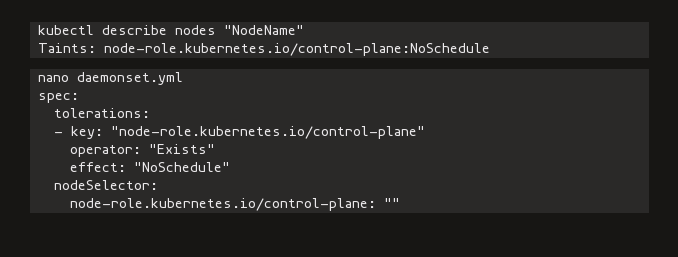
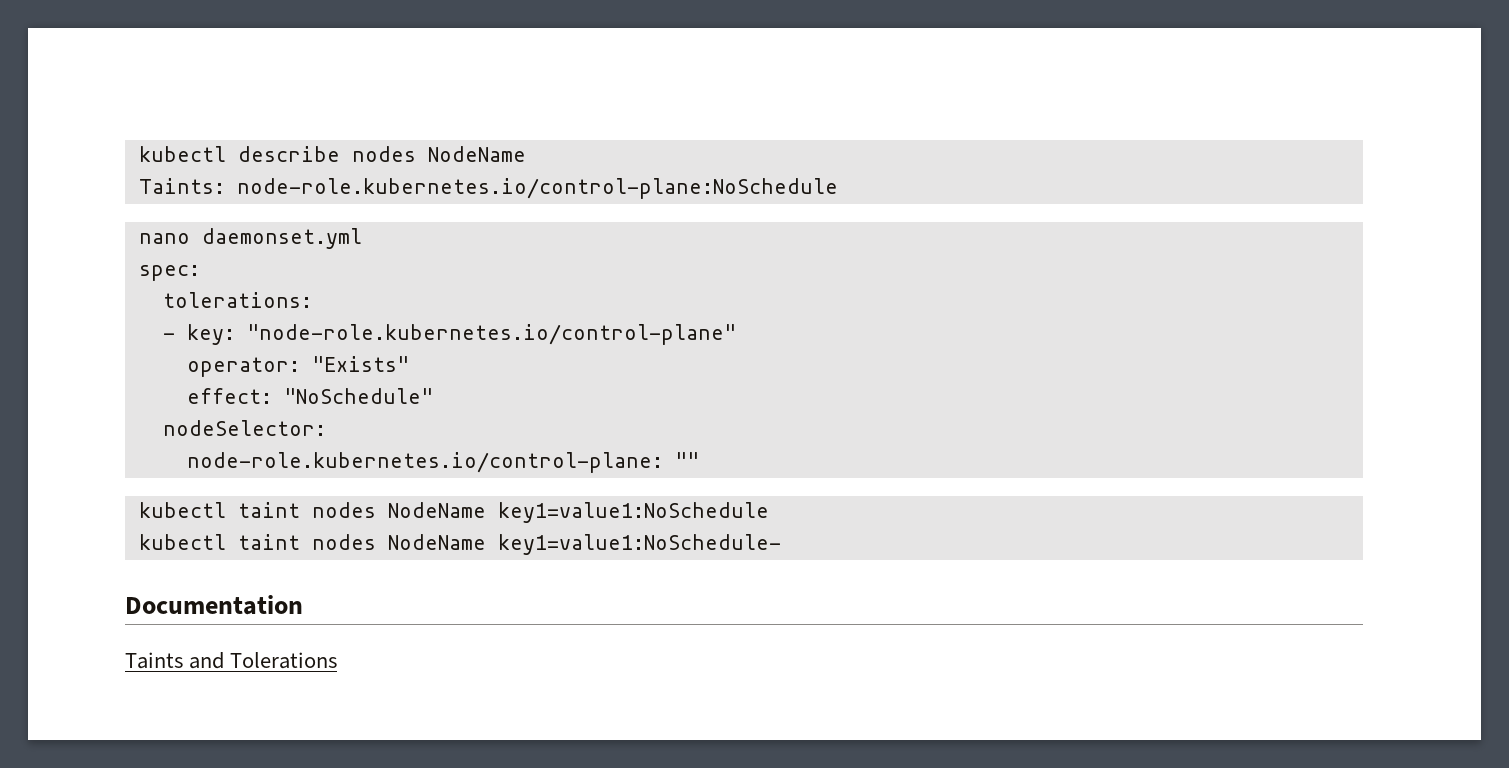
- kubectl describe nodes "NodeName"
+ kubectl describe nodes NodeName
+ kubectl taint nodes NodeName key1=value1:NoSchedule
+ kubectl taint nodes NodeName key1=value1:NoSchedule-
+ Documentation
+ Taints and Tolerations

